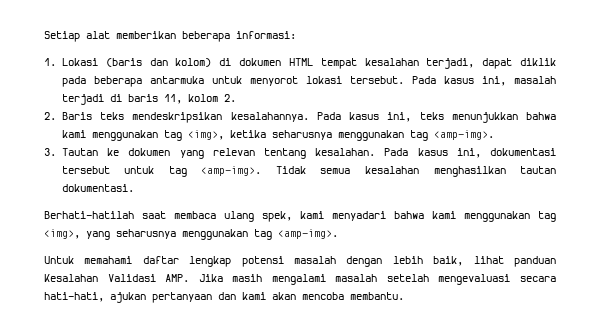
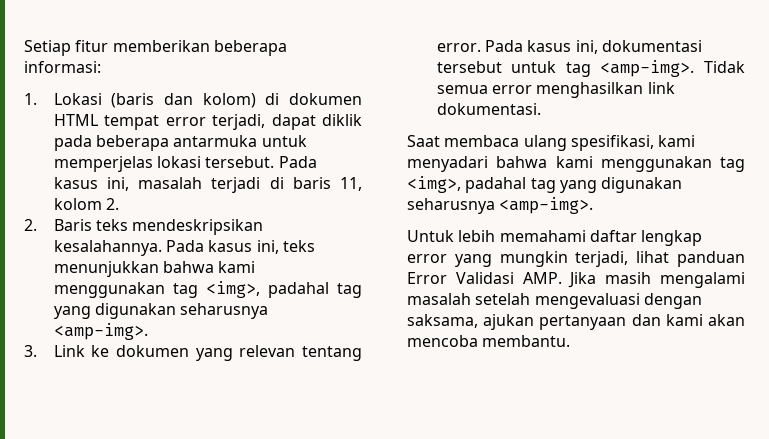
- Setiap alat memberikan beberapa informasi:
+ Setiap fitur memberikan beberapa informasi:
- 1. Lokasi (baris dan kolom) di dokumen HTML tempat kesalahan terjadi, dapat diklik pada beberapa antarmuka untuk menyorot lokasi tersebut.
+ 1. Lokasi (baris dan kolom) di dokumen HTML tempat error terjadi, dapat diklik pada beberapa antarmuka untuk memperjelas lokasi tersebut.
- Pada kasus ini, teks menunjukkan bahwa kami menggunakan tag <img>, ketika seharusnya menggunakan tag <amp-img>.
+ Pada kasus ini, teks menunjukkan bahwa kami menggunakan tag <img>, padahal tag yang digunakan seharusnya <amp-img>.
- 3. Tautan ke dokumen yang relevan tentang kesalahan.
+ 3. Link ke dokumen yang relevan tentang error.
- Tidak semua kesalahan menghasilkan tautan dokumentasi.
+ Tidak semua error menghasilkan link dokumentasi.
- Berhati-hatilah saat membaca ulang spek, kami menyadari bahwa kami menggunakan tag <img>, yang seharusnya menggunakan tag <amp-img>.
+ Saat membaca ulang spesifikasi, kami menyadari bahwa kami menggunakan tag <img>, padahal tag yang digunakan seharusnya <amp-img>.
- Untuk memahami daftar lengkap potensi masalah dengan lebih baik, lihat panduan Kesalahan Validasi AMP. Jika masih mengalami masalah setelah mengevaluasi secara hati-hati, ajukan pertanyaan dan kami akan mencoba membantu.
+ Untuk lebih memahami daftar lengkap error yang mungkin terjadi, lihat panduan Error Validasi AMP. Jika masih mengalami masalah setelah mengevaluasi dengan saksama, ajukan pertanyaan dan kami akan mencoba membantu.

